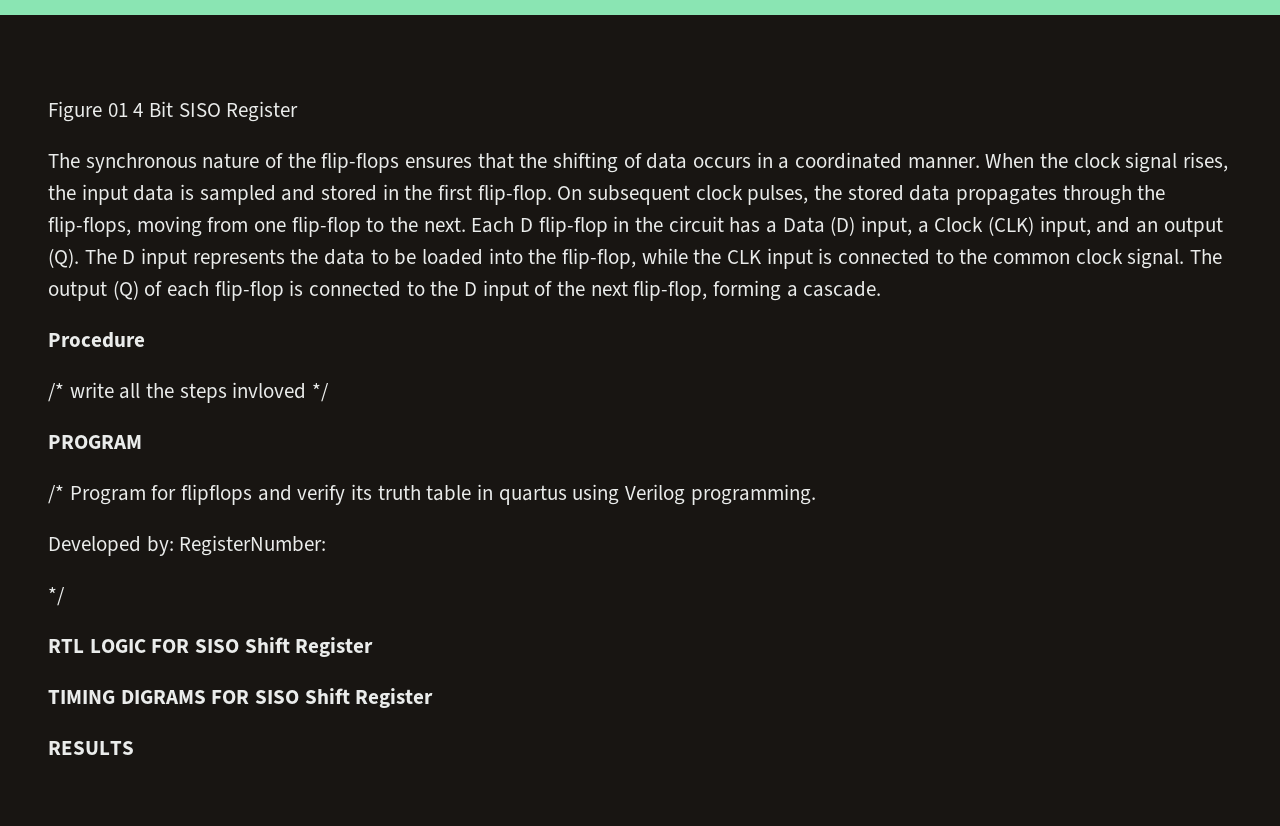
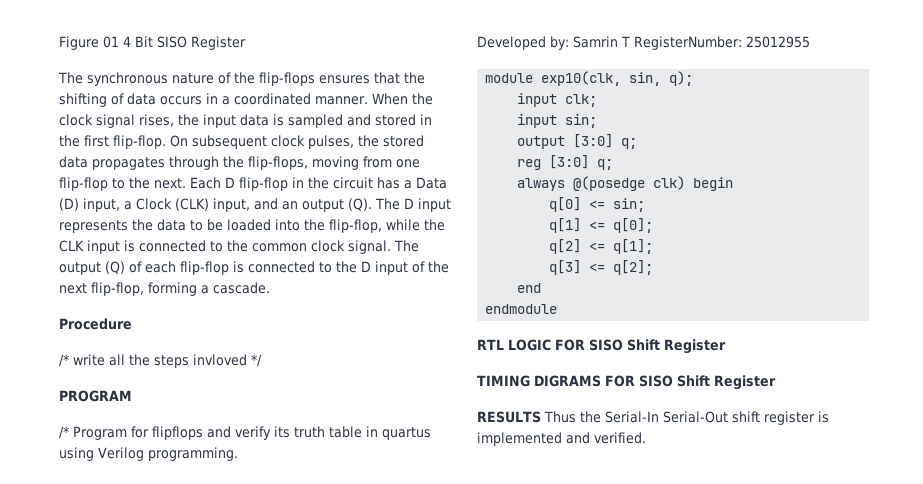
- Developed by: RegisterNumber:
- */
+ Developed by: Samrin T RegisterNumber: 25012955
+ module exp10(clk, sin, q);
+ input clk;
+ input sin;
+ output [3:0] q;
+ reg [3:0] q;
+ always @(posedge clk) begin
+ q[0] <= sin;
+ q[1] <= q[0];
+ q[2] <= q[1];
+ q[3] <= q[2];
+ end
+ endmodule
- RESULTS
+ RESULTS Thus the Serial-In Serial-Out shift register is implemented and verified.

